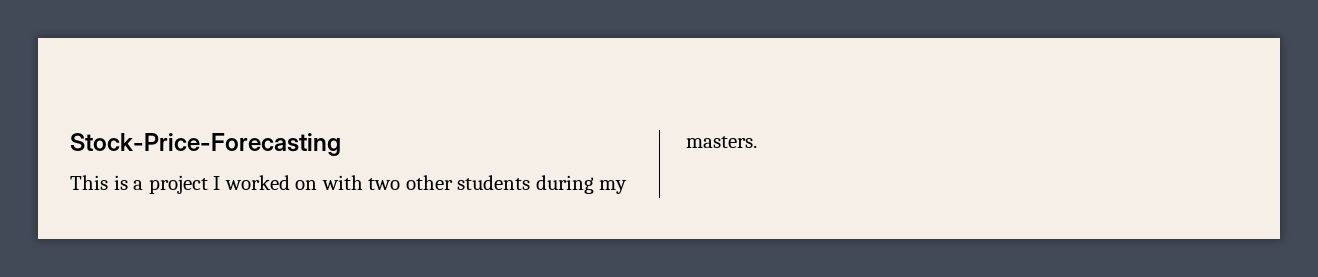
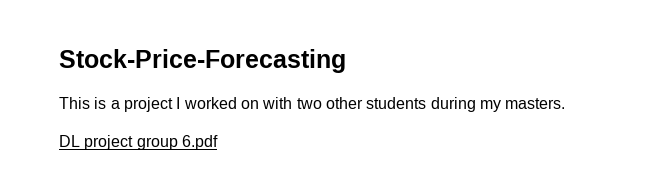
+ DL project group 6.pdf

